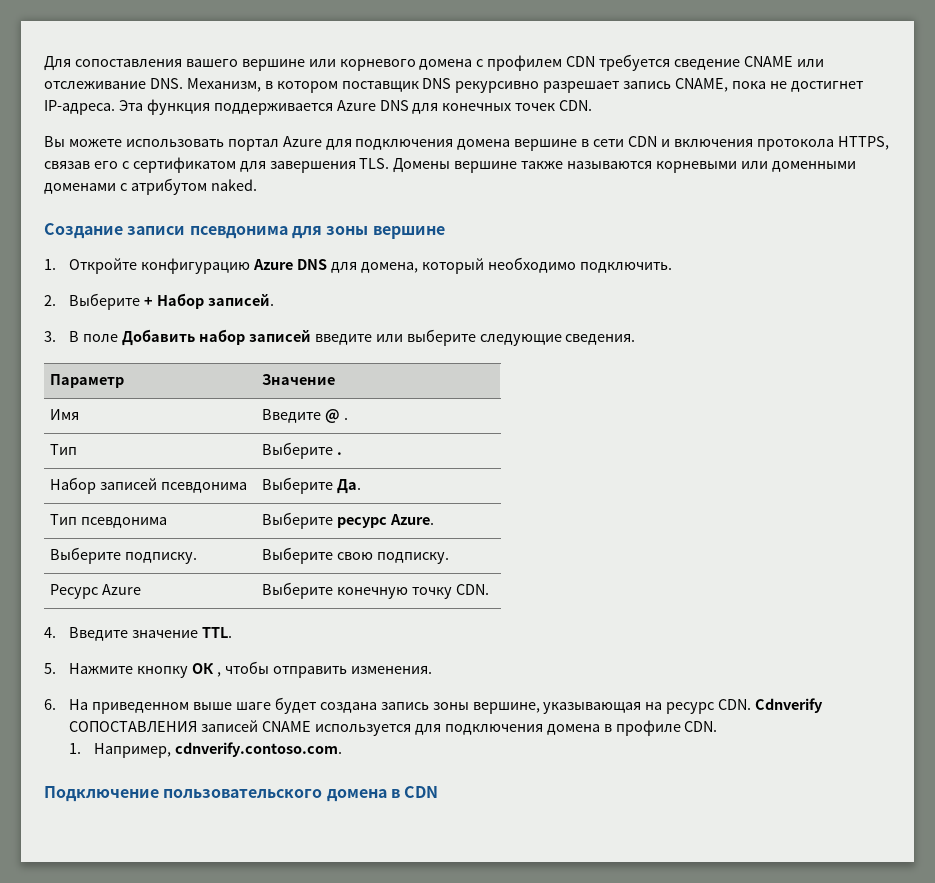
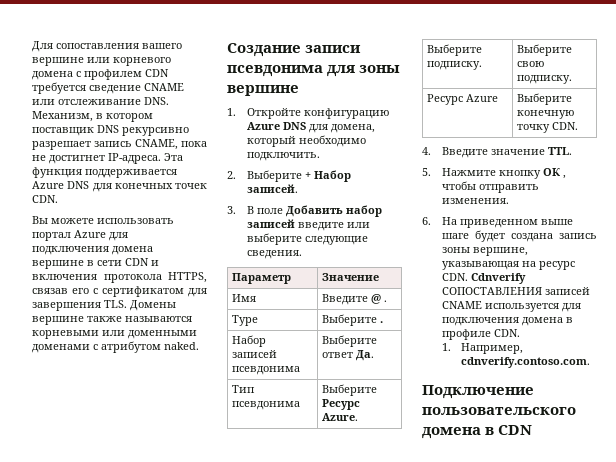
- Тип | Выберите .
+ Type | Выберите .
- Набор записей псевдонима | Выберите Да.
+ Набор записей псевдонима | Выберите ответ Да.
- Тип псевдонима | Выберите ресурс Azure.
+ Тип псевдонима | Выберите Ресурс Azure.

